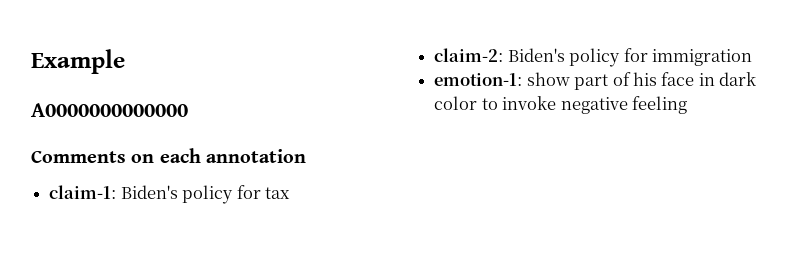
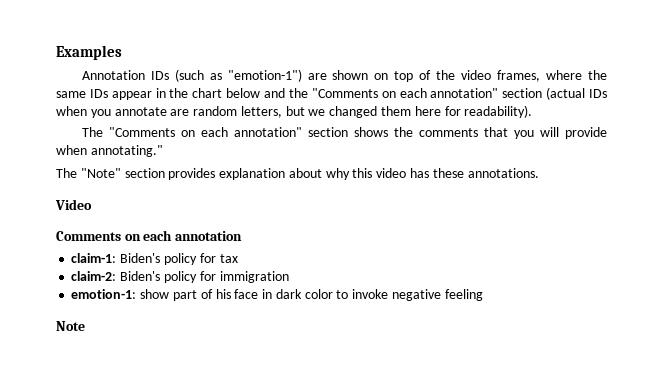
- Example
- A0000000000000
+ Examples
+ Annotation IDs (such as "emotion-1") are shown on top of the video frames, where the same IDs appear in the chart below and the "Comments on each annotation" section (actual IDs when you annotate are random letters, but we changed them here for readability).
+ The "Comments on each annotation" section shows the comments that you will provide when annotating."
+ The "Note" section provides explanation about why this video has these annotations.
+ Video
+ Note

